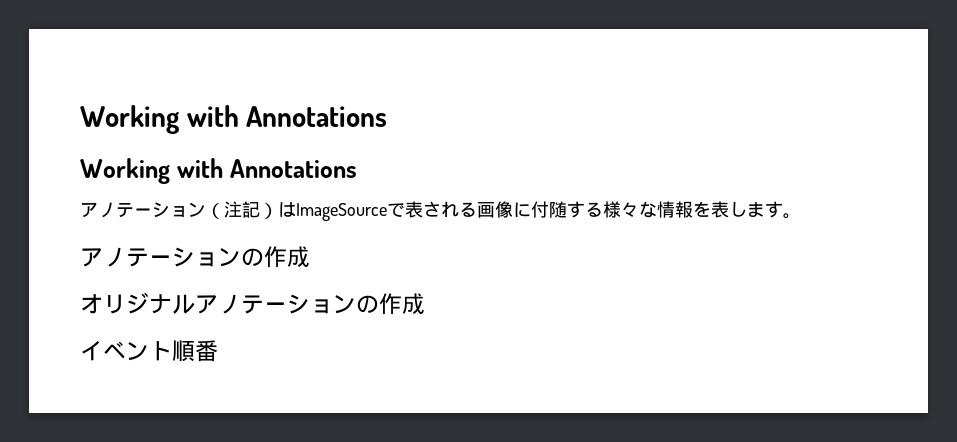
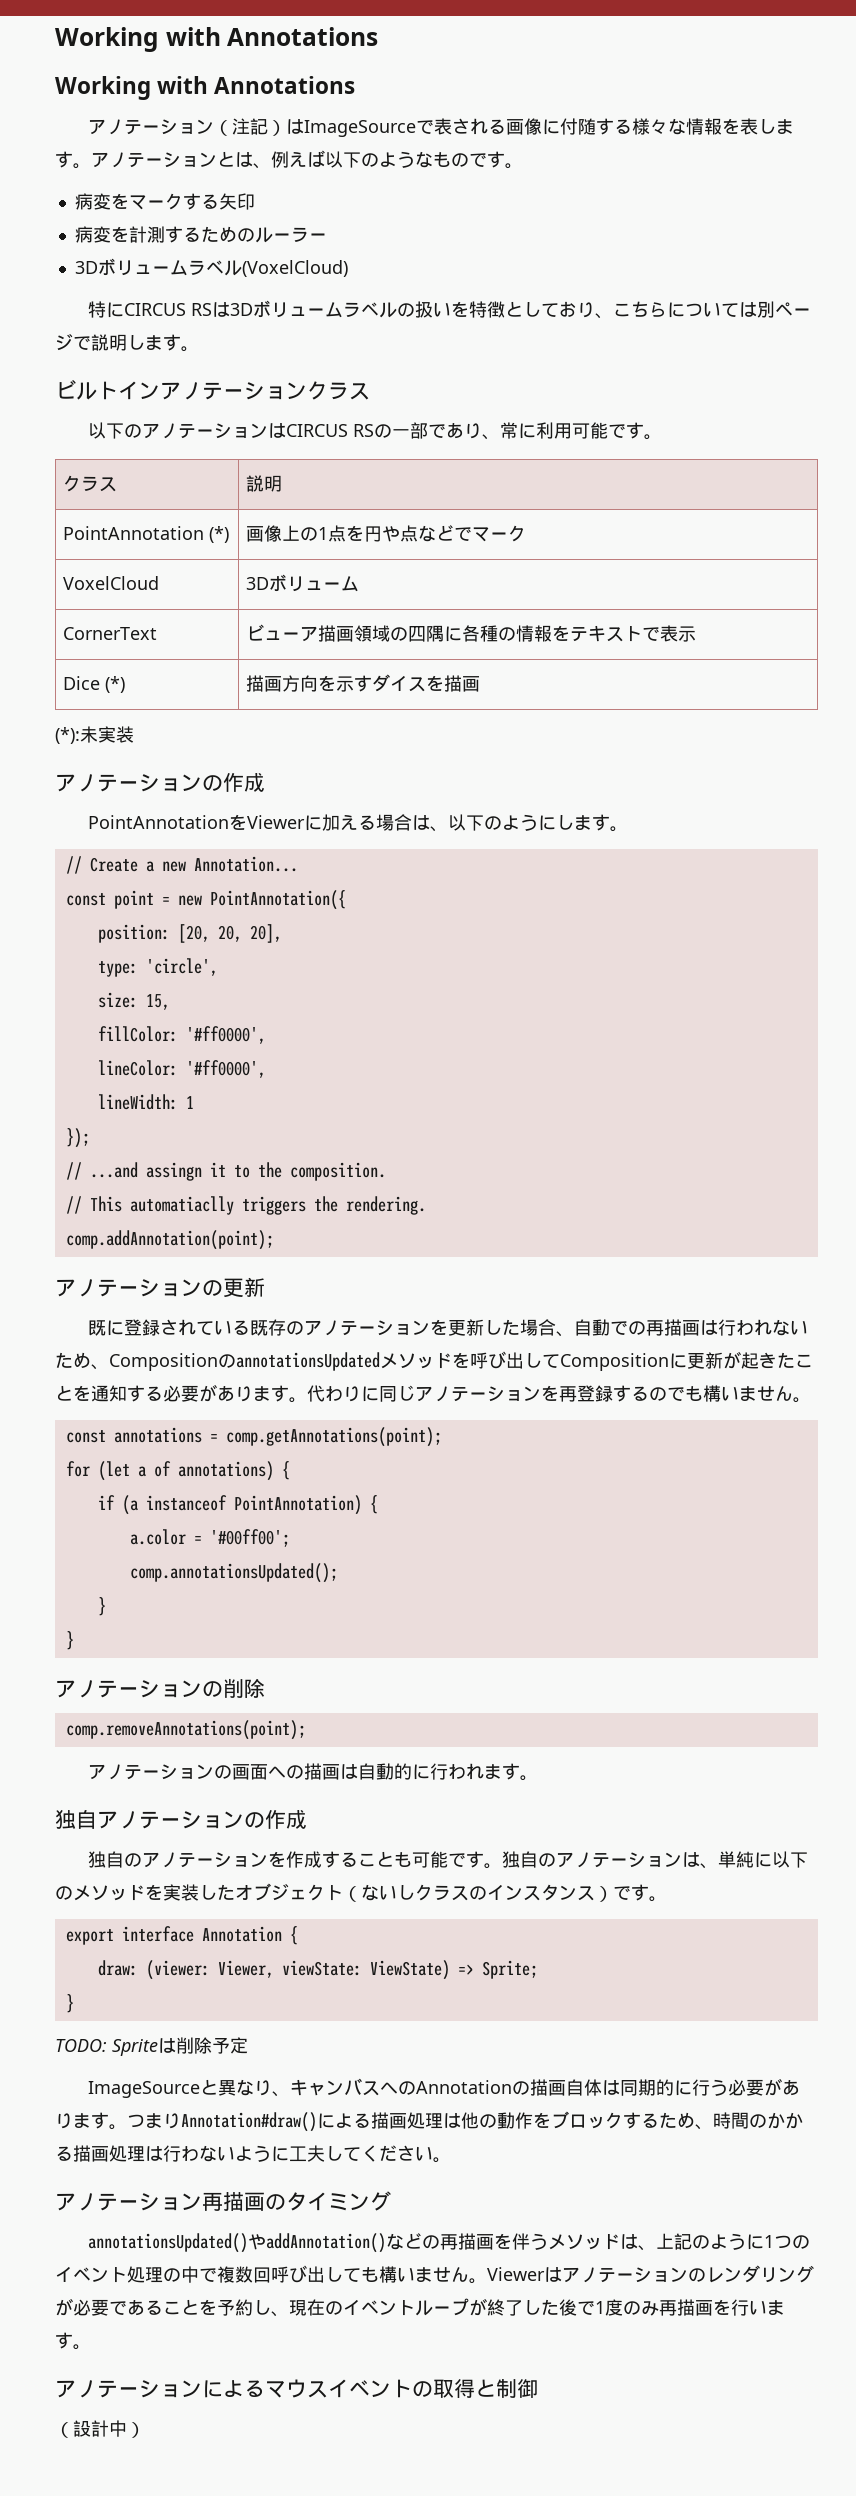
- アノテーション（注記）はImageSourceで表される画像に付随する様々な情報を表します。
+ アノテーション（注記）はImageSourceで表される画像に付随する様々な情報を表します。アノテーションとは、例えば以下のようなものです。
+ 病変をマークする矢印
+ 病変を計測するためのルーラー
+ 3Dボリュームラベル(VoxelCloud)
+ 特にCIRCUS RSは3Dボリュームラベルの扱いを特徴としており、こちらについては別ページで説明します。
+ ビルトインアノテーションクラス
+ 以下のアノテーションはCIRCUS RSの一部であり、常に利用可能です。
+ クラス | 説明
+ PointAnnotation (*) | 画像上の1点を円や点などでマーク
+ VoxelCloud | 3Dボリューム
+ CornerText | ビューア描画領域の四隅に各種の情報をテキストで表示
+ Dice (*) | 描画方向を示すダイスを描画
+ (*):未実装
  アノテーションの作成
- オリジナルアノテーションの作成
- イベント順番
+ PointAnnotationをViewerに加える場合は、以下のようにします。
+ // Create a new Annotation...
+ const point = new PointAnnotation({
+ position: [20, 20, 20],
+ type: 'circle',
+ size: 15,
+ fillColor: '#ff0000',
+ lineColor: '#ff0000',
+ lineWidth: 1
+ });
+ // ...and assingn it to the composition.
+ // This automatiaclly triggers the rendering.
+ comp.addAnnotation(point);
+ アノテーションの更新
+ 既に登録されている既存のアノテーションを更新した場合、自動での再描画は行われないため、CompositionのannotationsUpdatedメソッドを呼び出してCompositionに更新が起きたことを通知する必要があります。代わりに同じアノテーションを再登録するのでも構いません。
+ const annotations = comp.getAnnotations(point);
+ for (let a of annotations) {
+ if (a instanceof PointAnnotation) {
+ a.color = '#00ff00';
+ comp.annotationsUpdated();
+ }
+ }
+ アノテーションの削除
+ comp.removeAnnotations(point);
+ アノテーションの画面への描画は自動的に行われます。
+ 独自アノテーションの作成
+ 独自のアノテーションを作成することも可能です。独自のアノテーションは、単純に以下のメソッドを実装したオブジェクト（ないしクラスのインスタンス）です。
+ export interface Annotation {
+ draw: (viewer: Viewer, viewState: ViewState) => Sprite;
+ }
+ TODO: Spriteは削除予定
+ ImageSourceと異なり、キャンバスへのAnnotationの描画自体は同期的に行う必要があります。つまりAnnotation#draw()による描画処理は他の動作をブロックするため、時間のかかる描画処理は行わないように工夫してください。
+ アノテーション再描画のタイミング
+ annotationsUpdated()やaddAnnotation()などの再描画を伴うメソッドは、上記のように1つのイベント処理の中で複数回呼び出しても構いません。Viewerはアノテーションのレンダリングが必要であることを予約し、現在のイベントループが終了した後で1度のみ再描画を行います。
+ アノテーションによるマウスイベントの取得と制御
+ （設計中）

